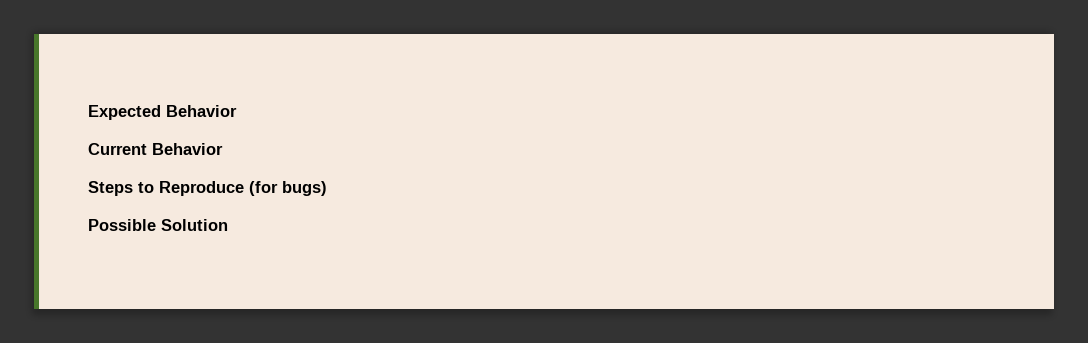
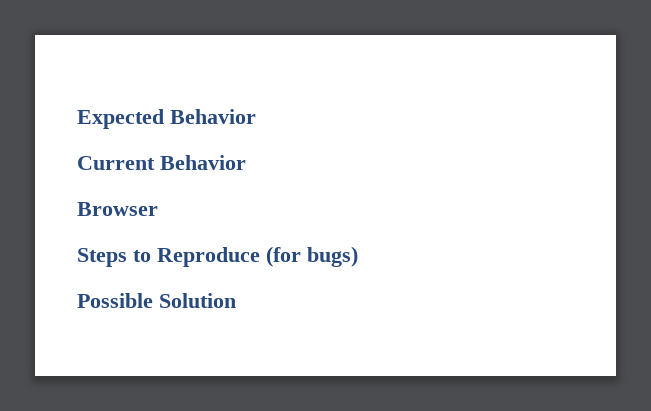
+ Browser

